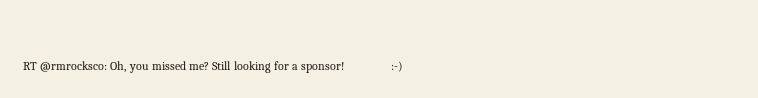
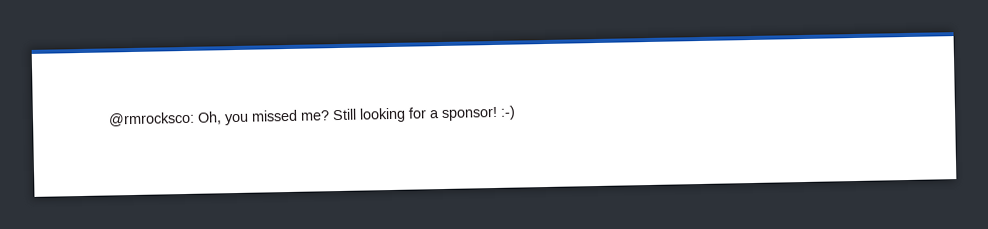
- RT @rmrocksco: Oh, you missed me?
+ @rmrocksco: Oh, you missed me?

